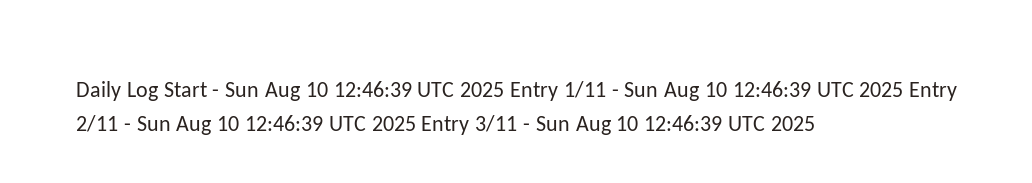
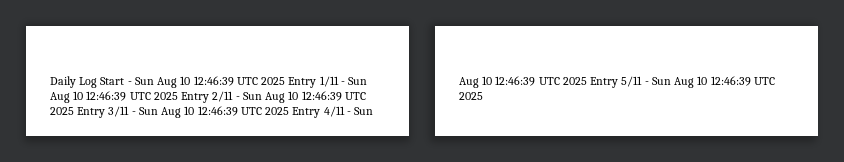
- Daily Log Start - Sun Aug 10 12:46:39 UTC 2025 Entry 1/11 - Sun Aug 10 12:46:39 UTC 2025 Entry 2/11 - Sun Aug 10 12:46:39 UTC 2025 Entry 3/11 - Sun Aug 10 12:46:39 UTC 2025
+ Daily Log Start - Sun Aug 10 12:46:39 UTC 2025 Entry 1/11 - Sun Aug 10 12:46:39 UTC 2025 Entry 2/11 - Sun Aug 10 12:46:39 UTC 2025 Entry 3/11 - Sun Aug 10 12:46:39 UTC 2025 Entry 4/11 - Sun Aug 10 12:46:39 UTC 2025 Entry 5/11 - Sun Aug 10 12:46:39 UTC 2025

